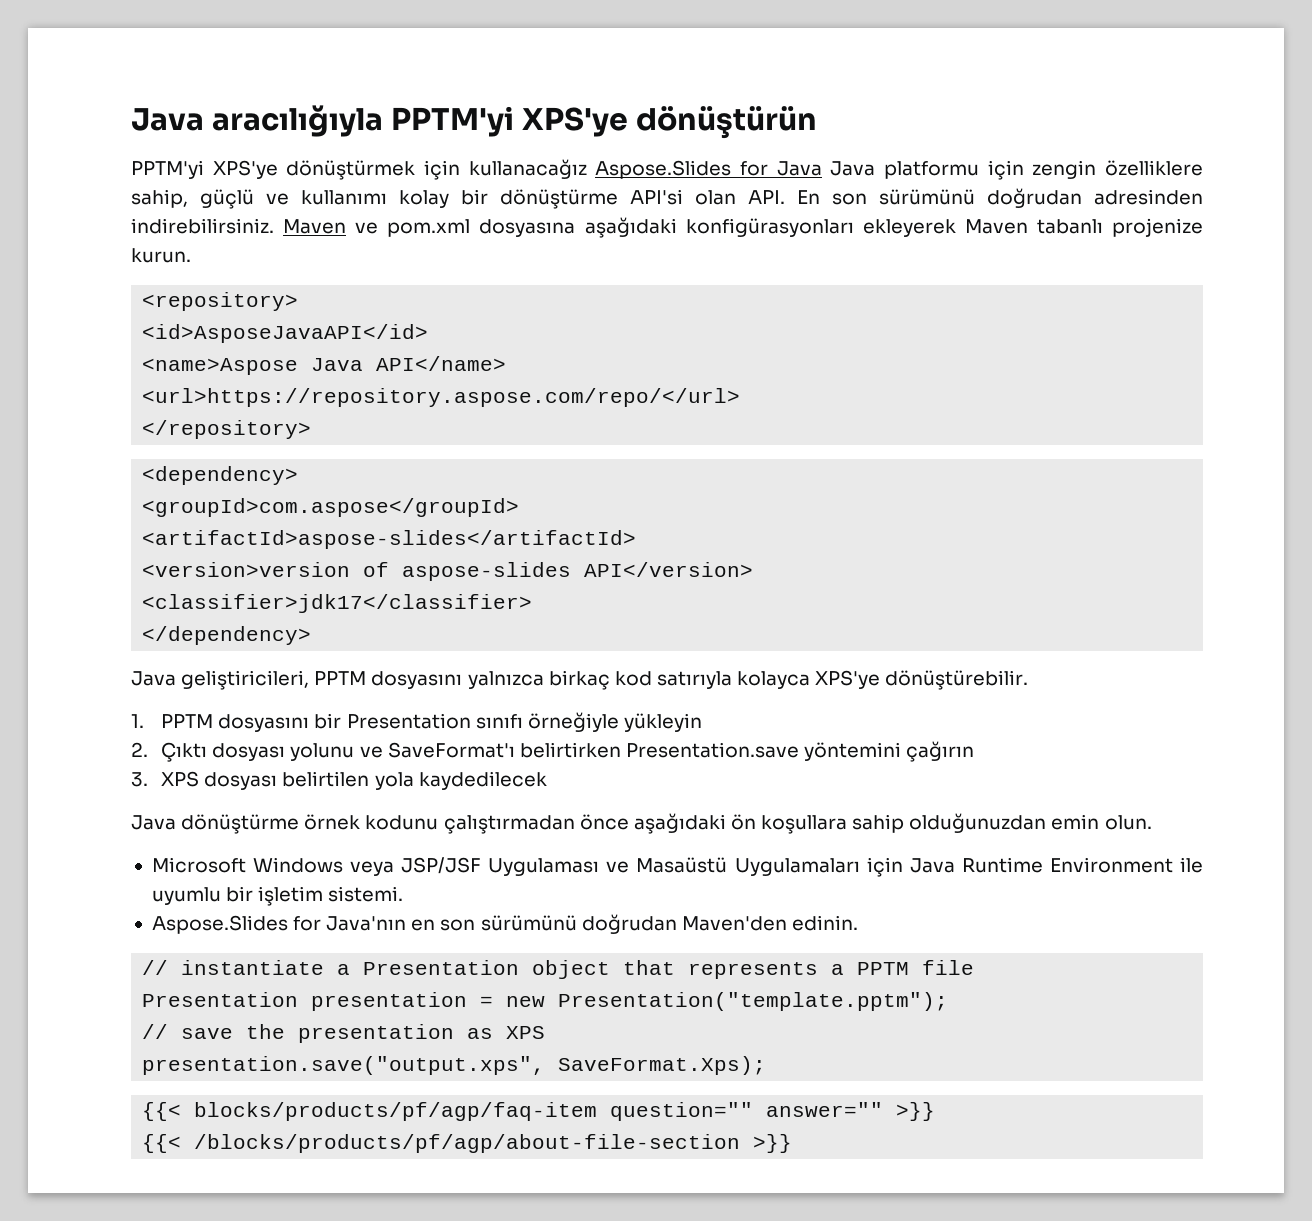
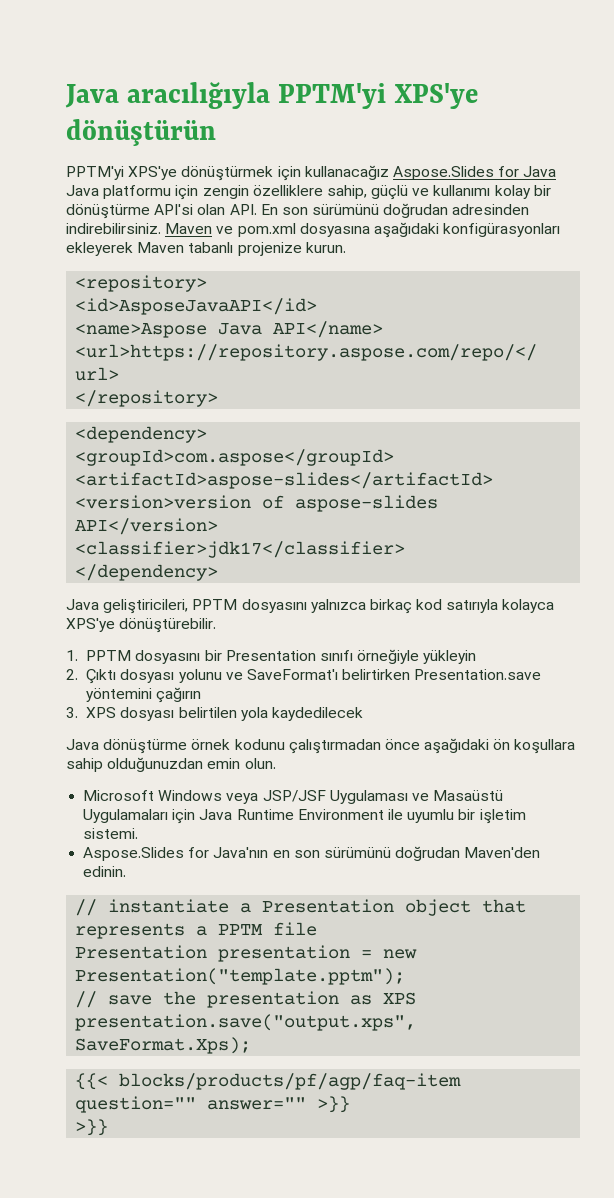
  {{< blocks/products/pf/agp/faq-item question="" answer="" >}}
- {{< /blocks/products/pf/agp/about-file-section >}}
+ >}}

